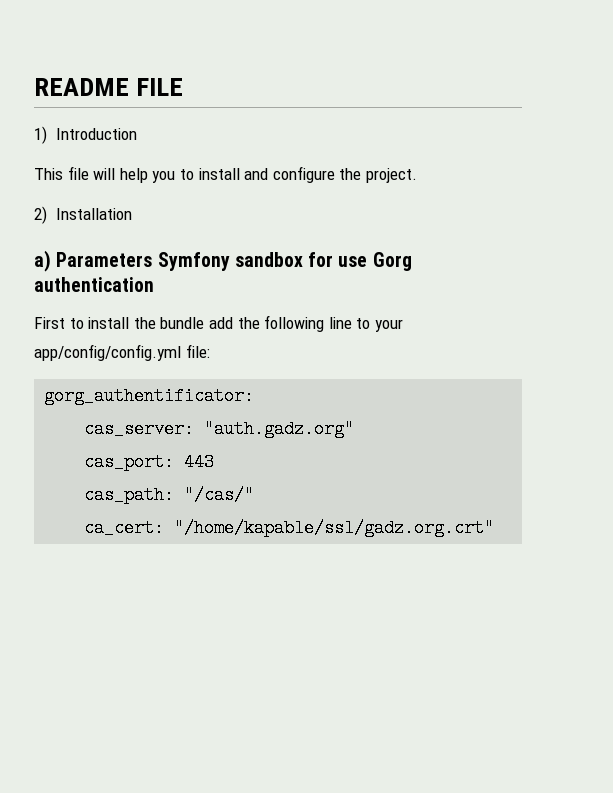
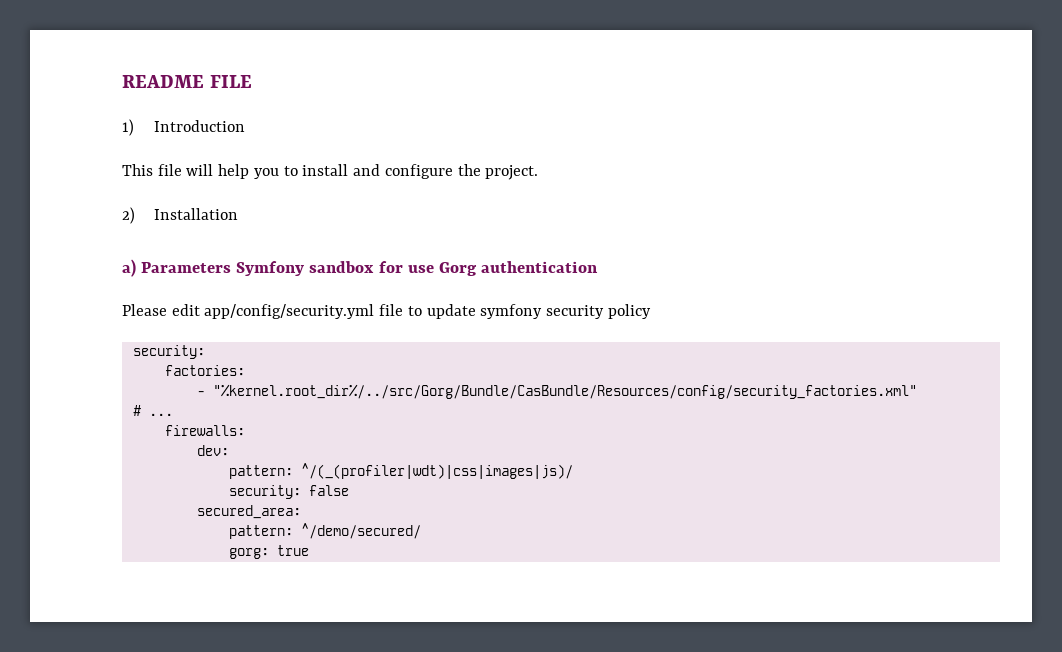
- First to install the bundle add the following line to your app/config/config.yml file:
- gorg_authentificator:
- cas_server: "auth.gadz.org"
- cas_port: 443
- cas_path: "/cas/"
- ca_cert: "/home/kapable/ssl/gadz.org.crt"
+ Please edit app/config/security.yml file to update symfony security policy
+ security:
+ factories:
+ - "%kernel.root_dir%/../src/Gorg/Bundle/CasBundle/Resources/config/security_factories.xml"
+ # ...
+ firewalls:
+ dev:
+ pattern: ^/(_(profiler|wdt)|css|images|js)/
+ security: false
+ secured_area:
+ pattern: ^/demo/secured/
+ gorg: true

